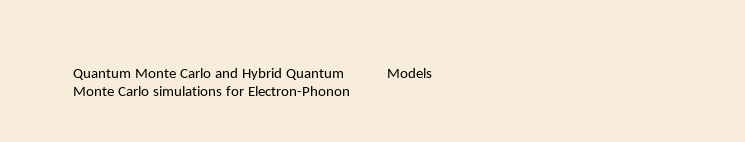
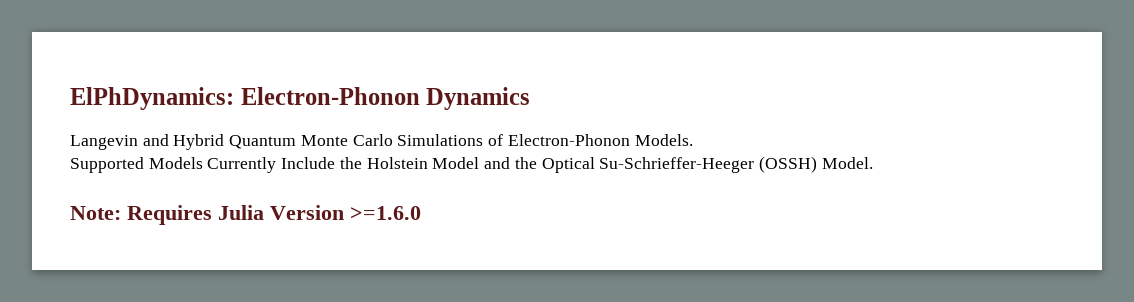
- Quantum Monte Carlo and Hybrid Quantum Monte Carlo simulations for Electron-Phonon Models
+ ElPhDynamics: Electron-Phonon Dynamics
+ Langevin and Hybrid Quantum Monte Carlo Simulations of Electron-Phonon Models.
+ Supported Models Currently Include the Holstein Model and the Optical Su-Schrieffer-Heeger (OSSH) Model.
+ Note: Requires Julia Version >=1.6.0

